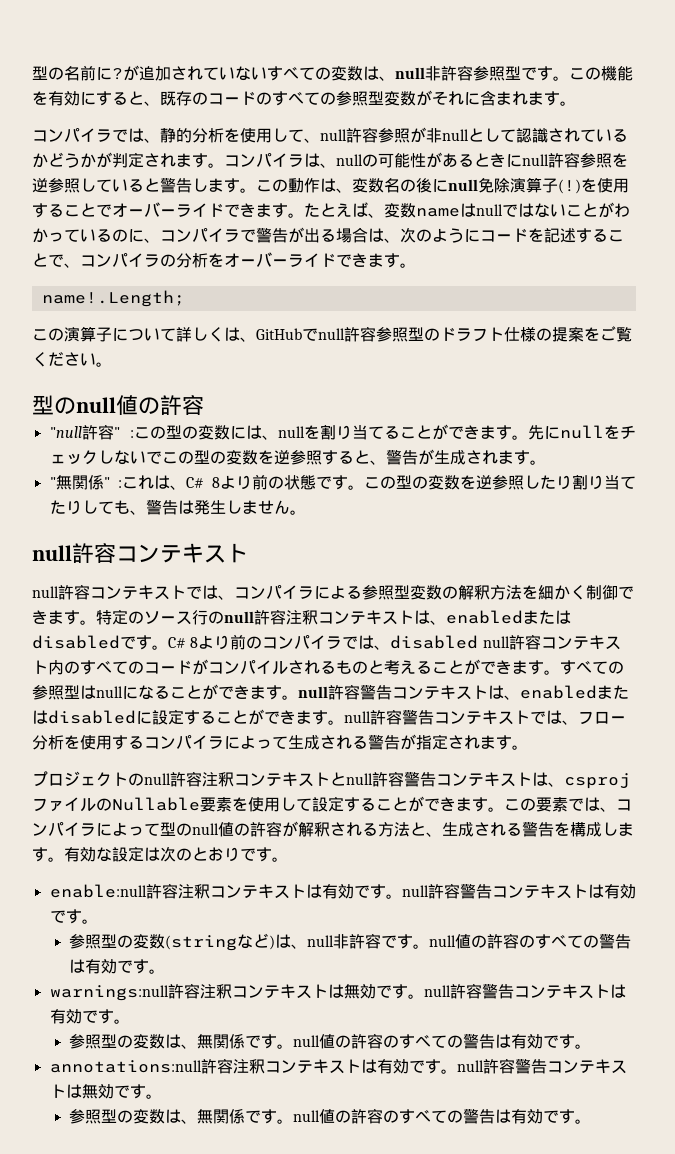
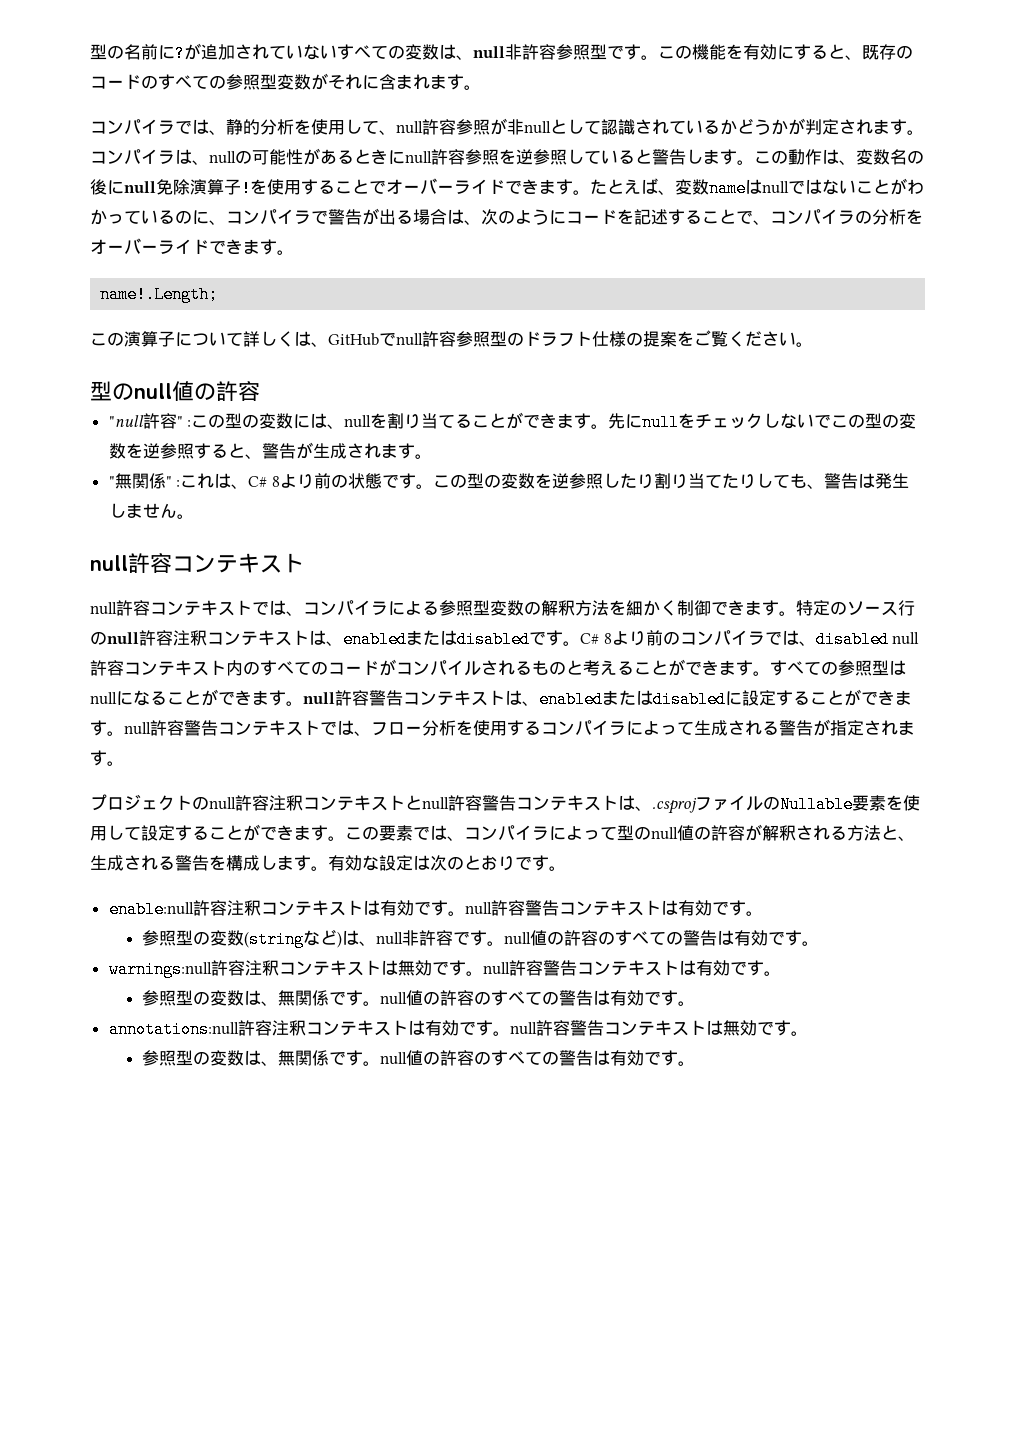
- この動作は、変数名の後にnull免除演算子(!)
+ この動作は、変数名の後にnull免除演算子!
- プロジェクトのnull許容注釈コンテキストとnull許容警告コンテキストは、csprojファイルのNullable要素を使用して設定することができます。
+ プロジェクトのnull許容注釈コンテキストとnull許容警告コンテキストは、.csprojファイルのNullable要素を使用して設定することができます。

